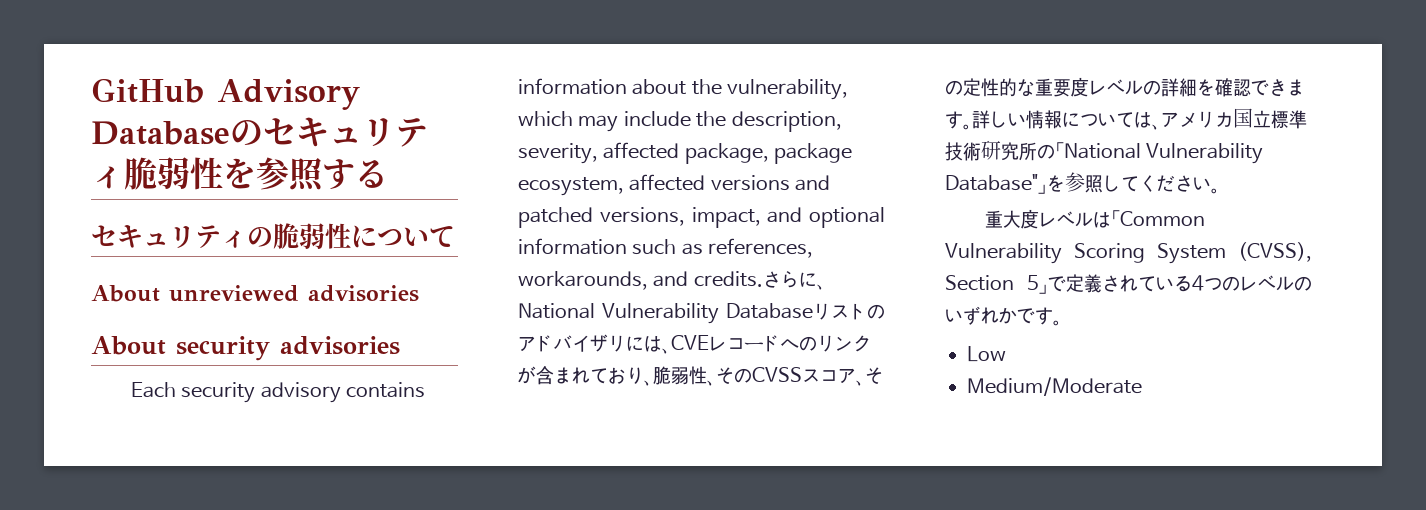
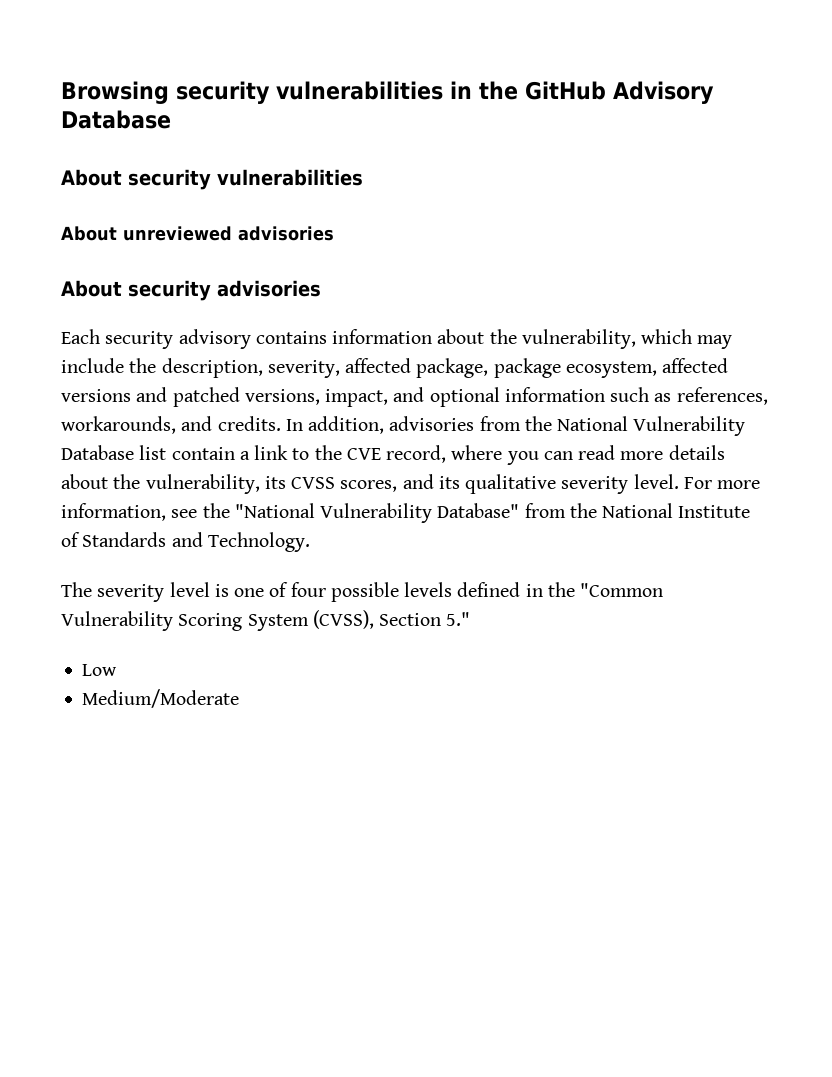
- GitHub Advisory Databaseのセキュリティ脆弱性を参照する
- セキュリティの脆弱性について
+ Browsing security vulnerabilities in the GitHub Advisory Database
+ About security vulnerabilities
- さらに、National Vulnerability Databaseリストのアドバイザリには、CVEレコードへのリンクが含まれており、脆弱性、そのCVSSスコア、その定性的な重要度レベルの詳細を確認できます。詳しい情報については、アメリカ国立標準技術研究所の「National Vulnerability Database"」を参照してください。
- 重大度レベルは「Common Vulnerability Scoring System (CVSS), Section 5」で定義されている4つのレベルのいずれかです。
+ In addition, advisories from the National Vulnerability Database list contain a link to the CVE record, where you can read more details about the vulnerability, its CVSS scores, and its qualitative severity level. For more information, see the "National Vulnerability Database" from the National Institute of Standards and Technology.
+ The severity level is one of four possible levels defined in the "Common Vulnerability Scoring System (CVSS), Section 5."

